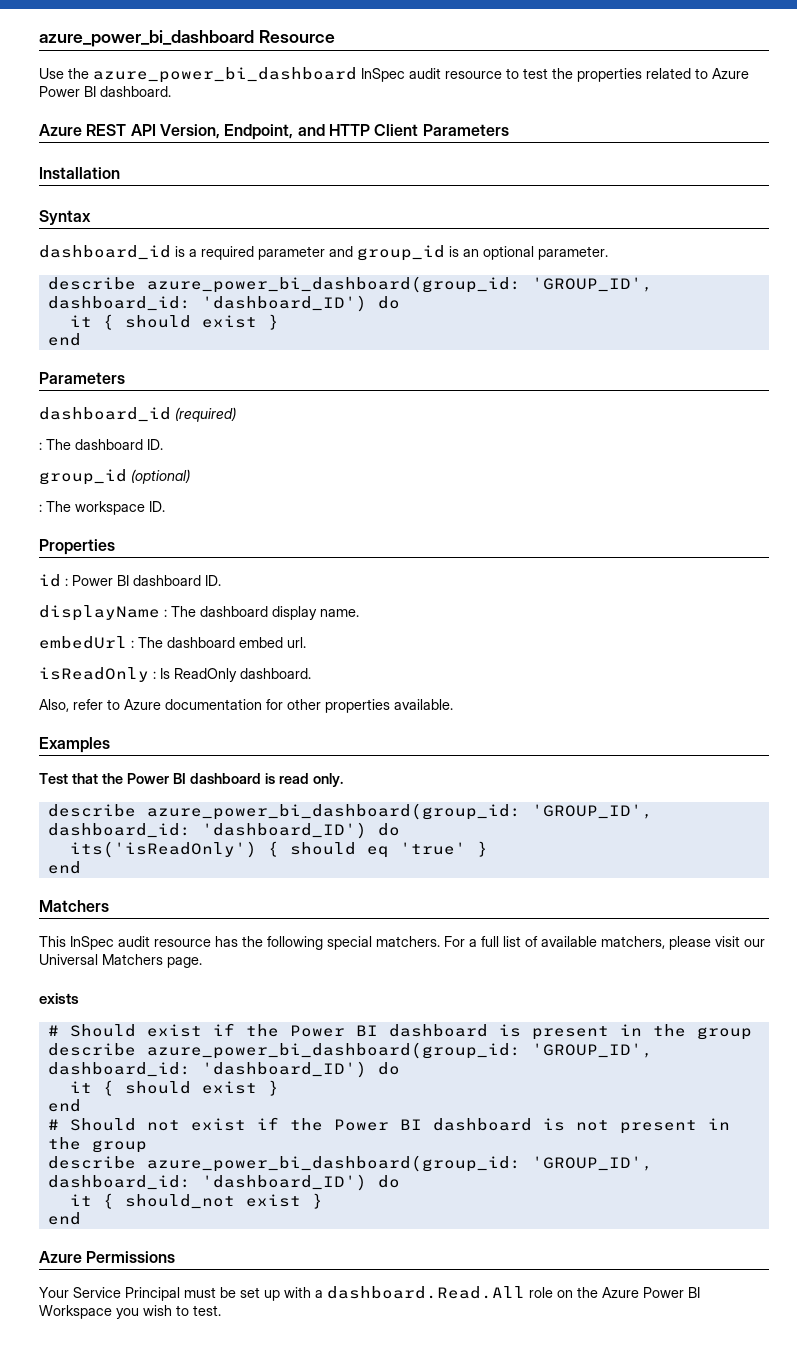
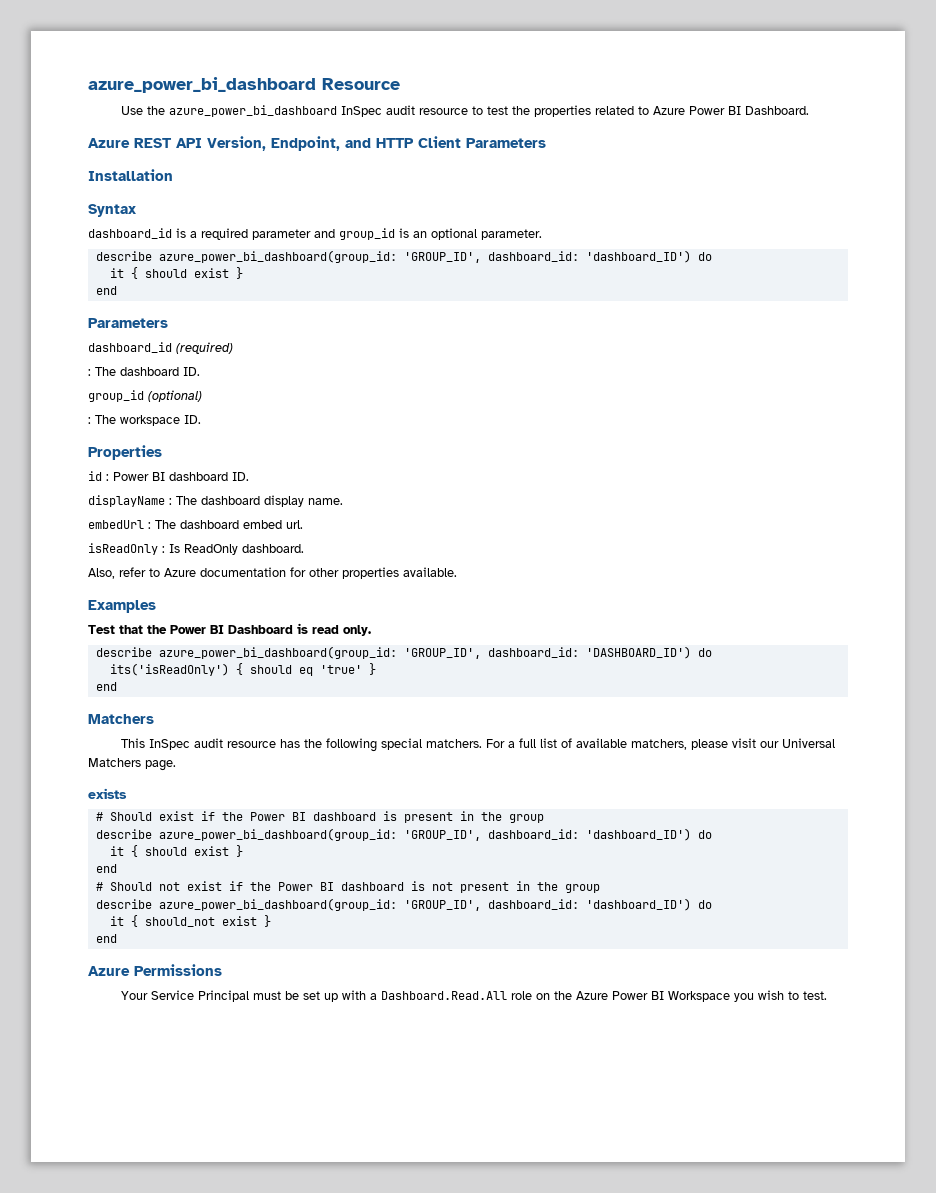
- Use the azure_power_bi_dashboard InSpec audit resource to test the properties related to Azure Power BI dashboard.
+ Use the azure_power_bi_dashboard InSpec audit resource to test the properties related to Azure Power BI Dashboard.
- Test that the Power BI dashboard is read only.
- describe azure_power_bi_dashboard(group_id: 'GROUP_ID', dashboard_id: 'dashboard_ID') do
+ Test that the Power BI Dashboard is read only.
+ describe azure_power_bi_dashboard(group_id: 'GROUP_ID', dashboard_id: 'DASHBOARD_ID') do
- Your Service Principal must be set up with a dashboard.Read.All role on the Azure Power BI Workspace you wish to test.
+ Your Service Principal must be set up with a Dashboard.Read.All role on the Azure Power BI Workspace you wish to test.

